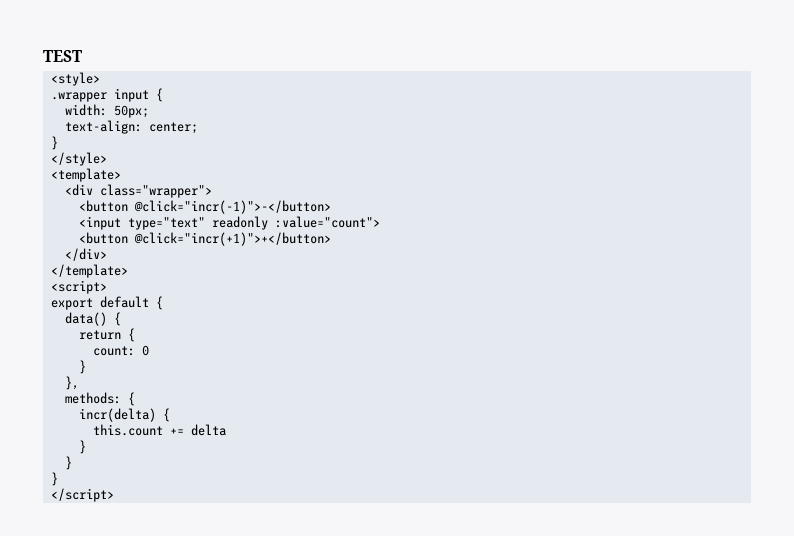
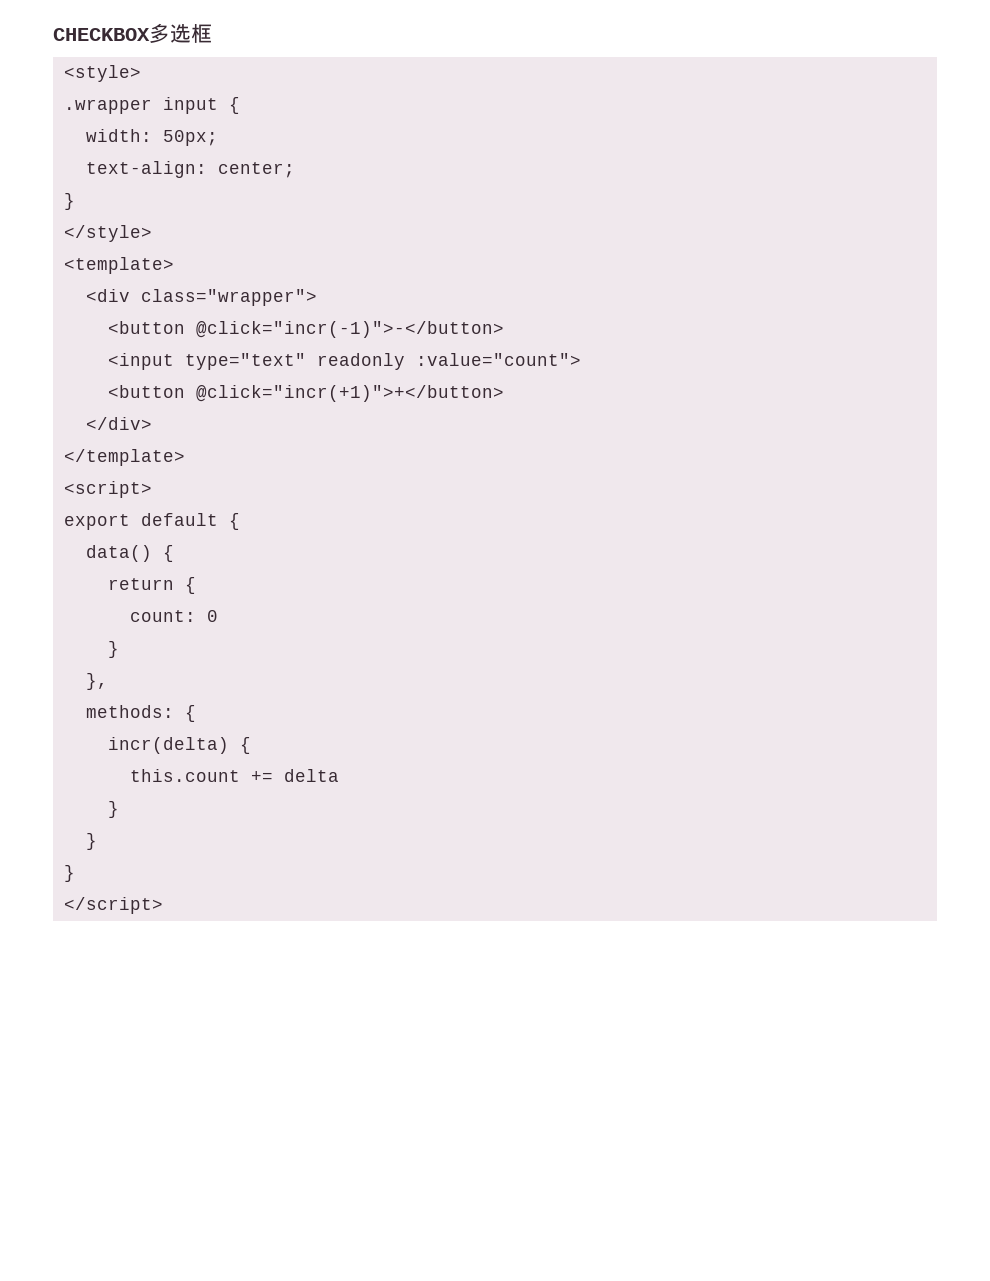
- TEST
+ CHECKBOX多选框

